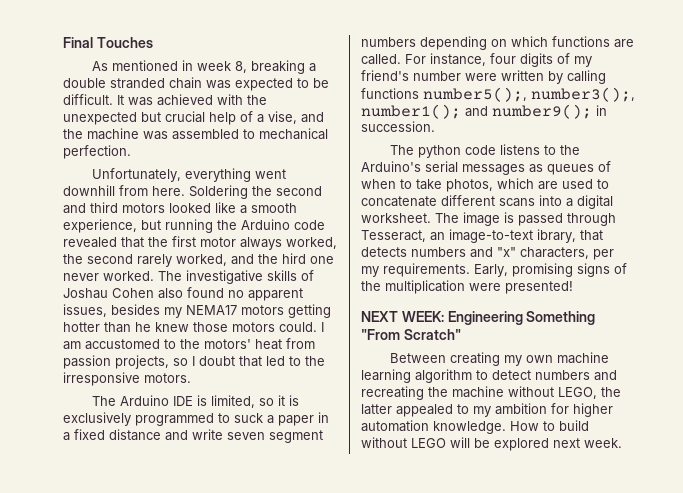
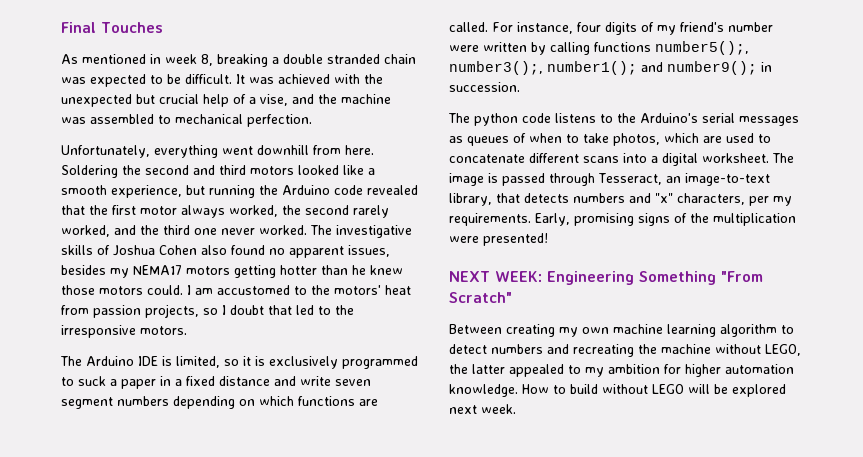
- Soldering the second and third motors looked like a smooth experience, but running the Arduino code revealed that the first motor always worked, the second rarely worked, and the hird one never worked.
+ Soldering the second and third motors looked like a smooth experience, but running the Arduino code revealed that the first motor always worked, the second rarely worked, and the third one never worked.
- The investigative skills of Joshau Cohen also found no apparent issues, besides my NEMA17 motors getting hotter than he knew those motors could.
+ The investigative skills of Joshua Cohen also found no apparent issues, besides my NEMA17 motors getting hotter than he knew those motors could.
- The image is passed through Tesseract, an image-to-text ibrary, that detects numbers and "x" characters, per my requirements.
+ The image is passed through Tesseract, an image-to-text library, that detects numbers and "x" characters, per my requirements.

